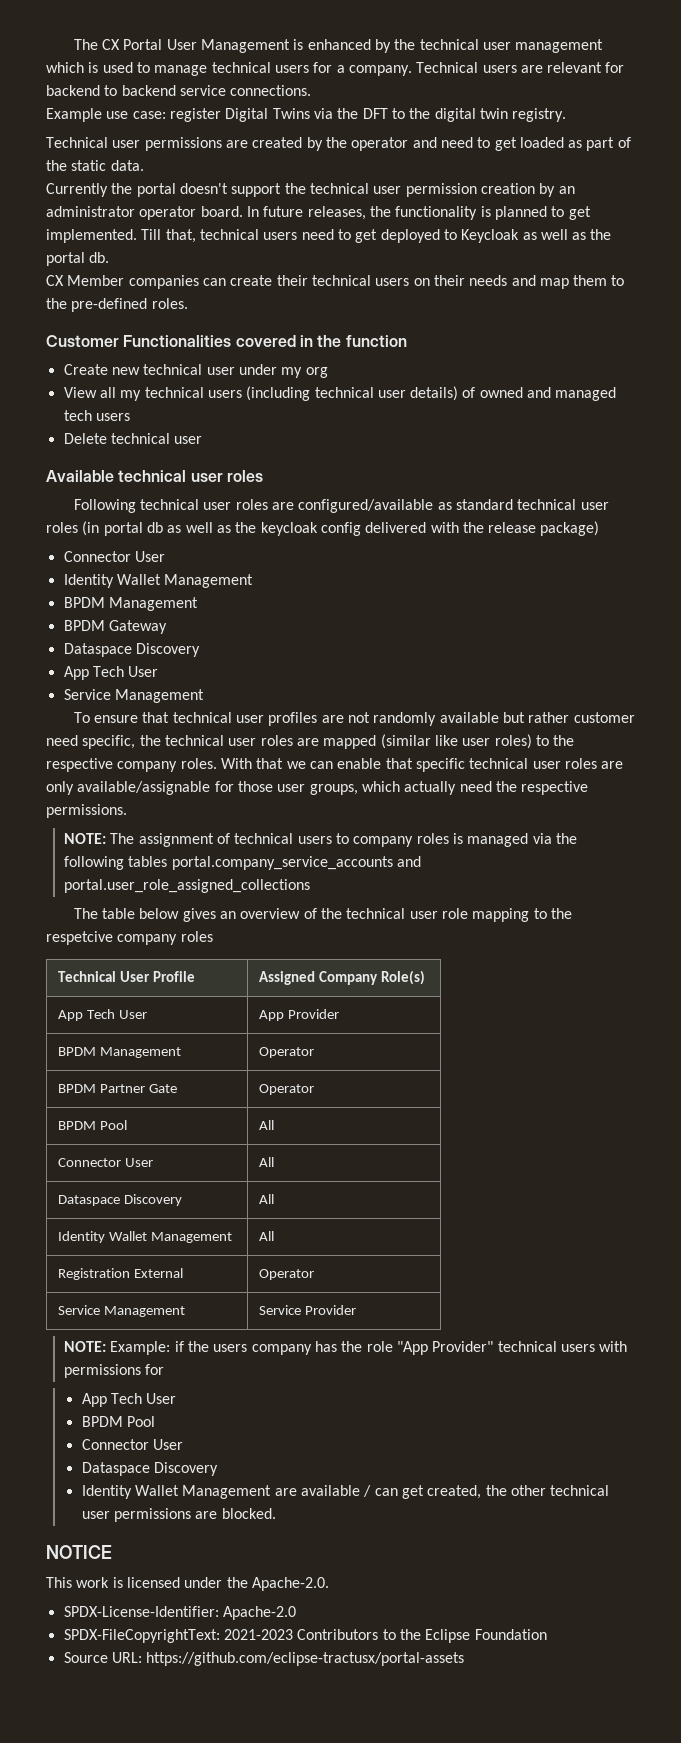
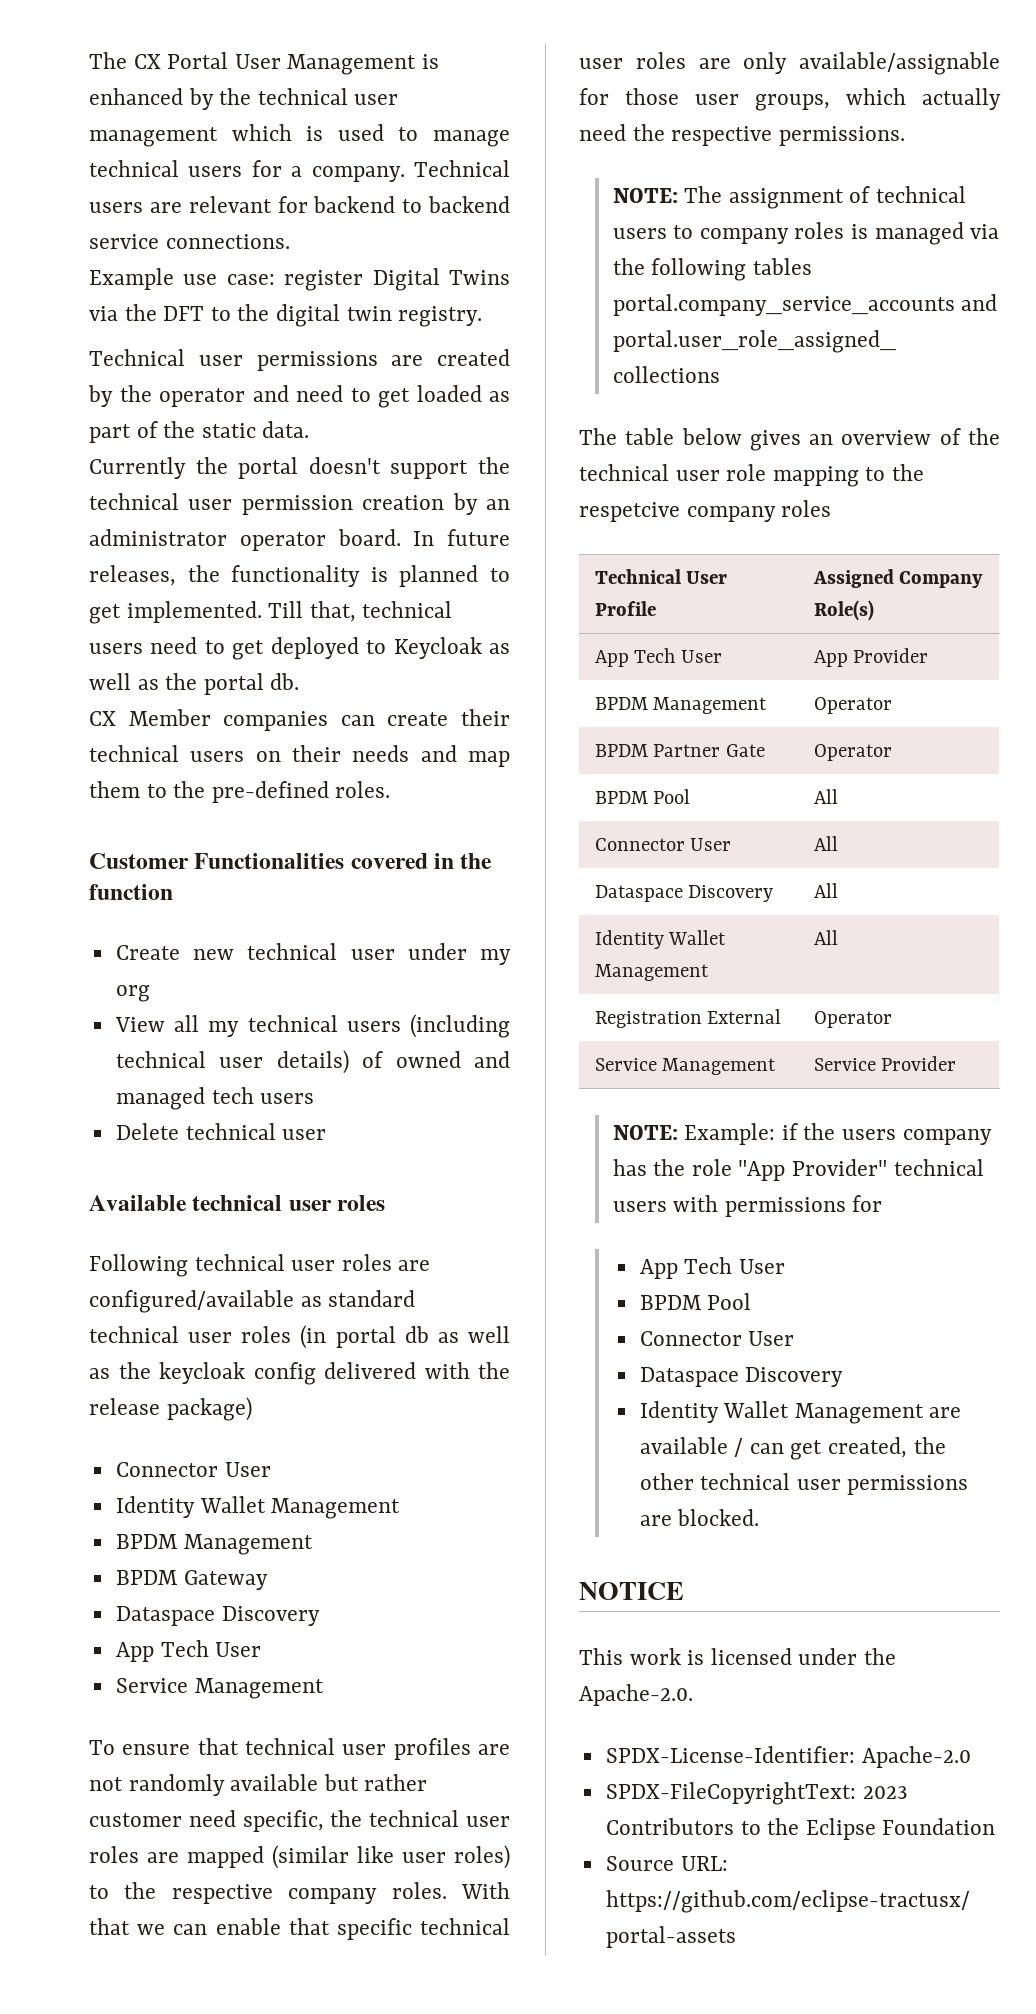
- SPDX-FileCopyrightText: 2021-2023 Contributors to the Eclipse Foundation
+ SPDX-FileCopyrightText: 2023 Contributors to the Eclipse Foundation

